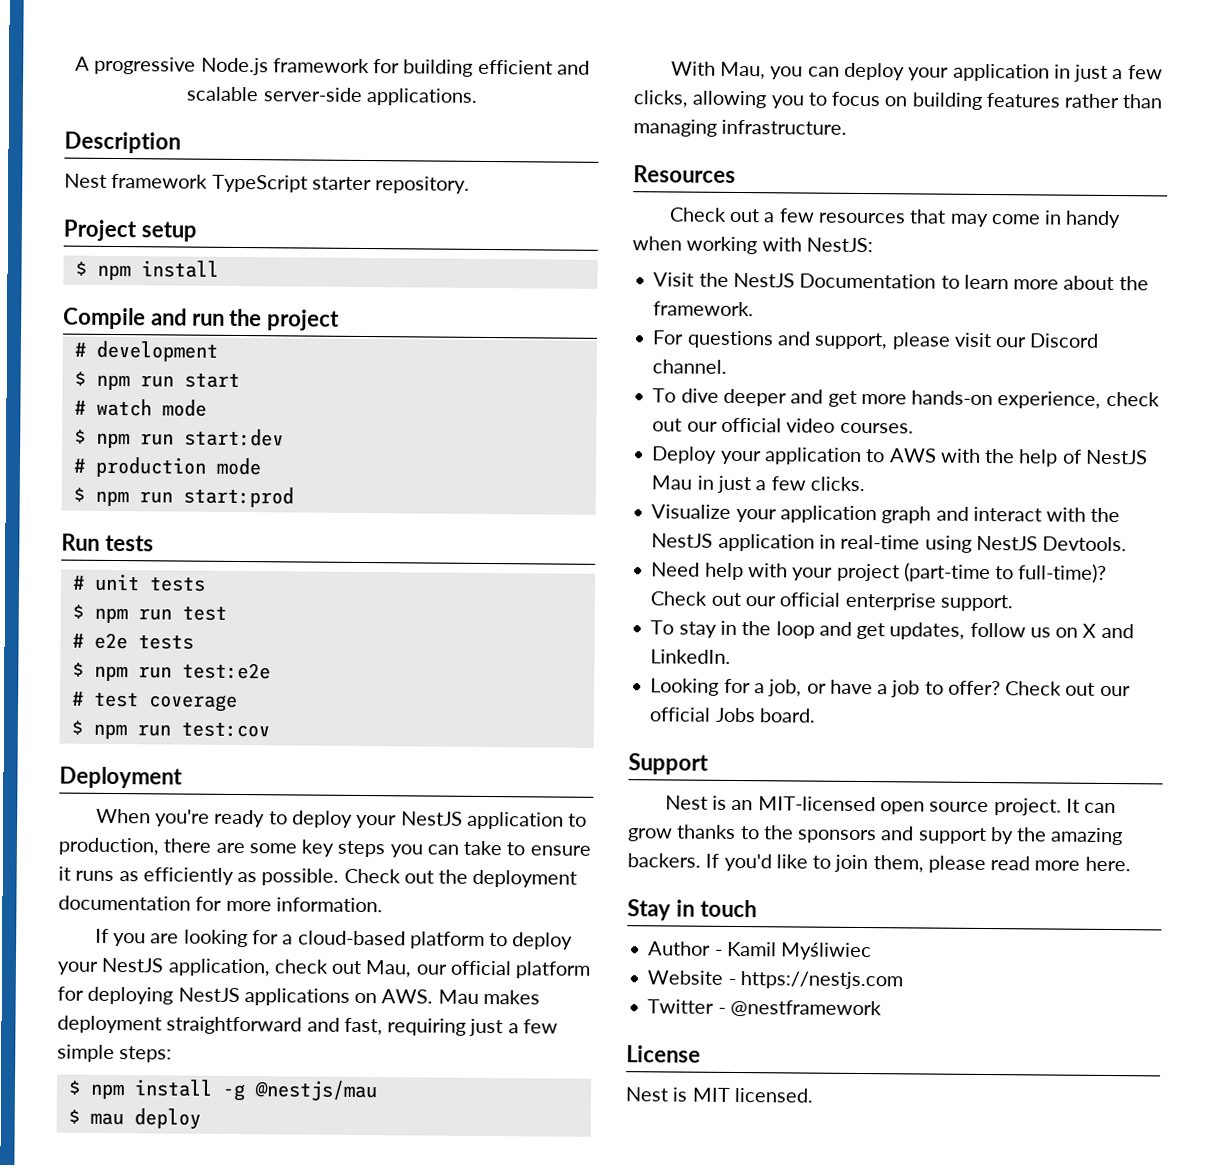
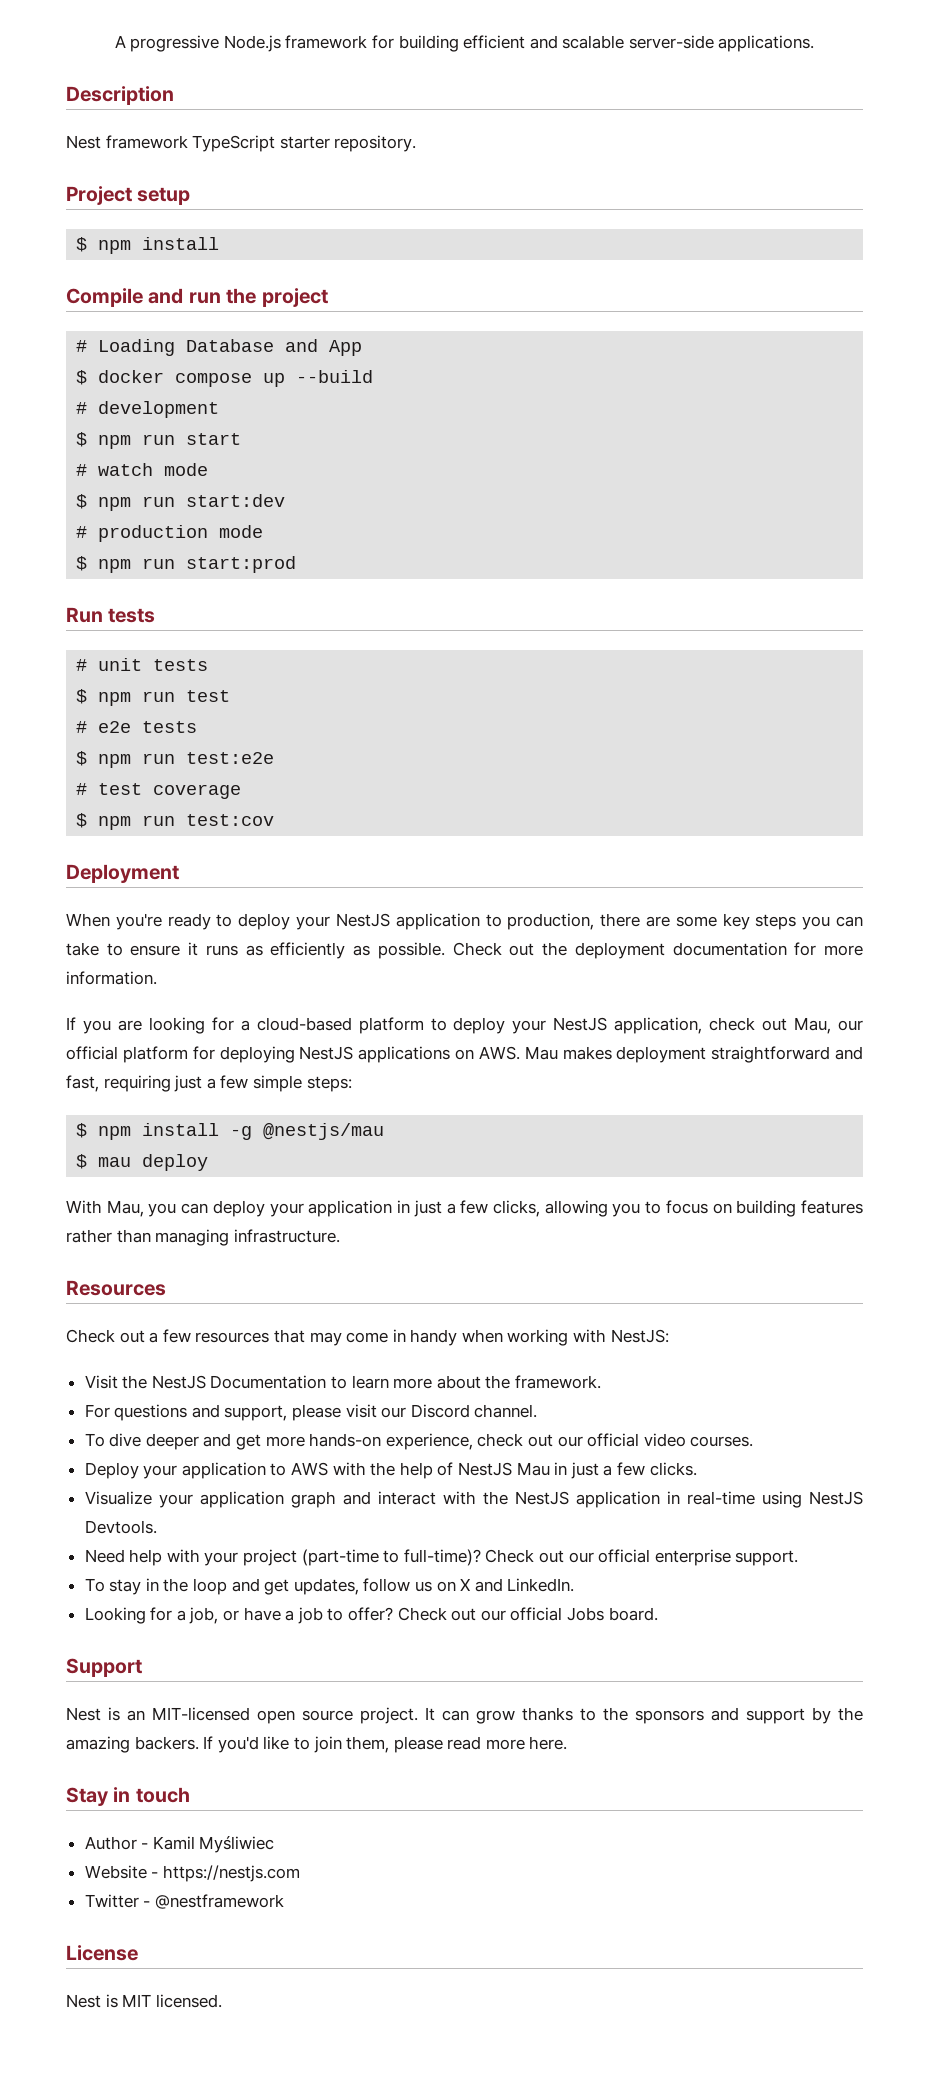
+ # Loading Database and App
+ $ docker compose up --build

